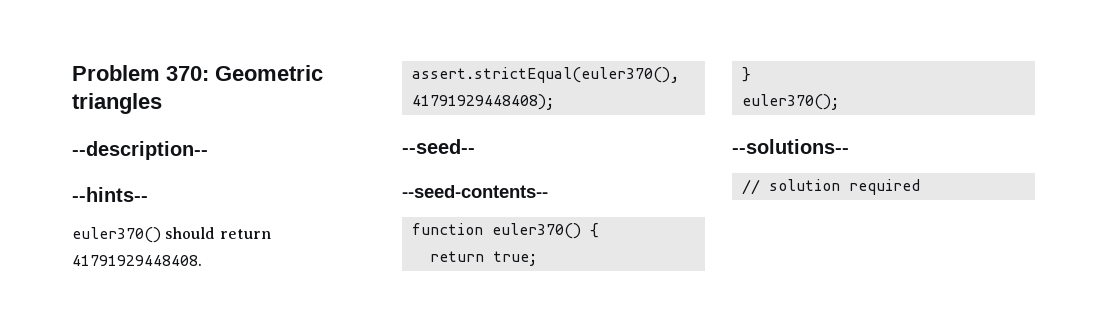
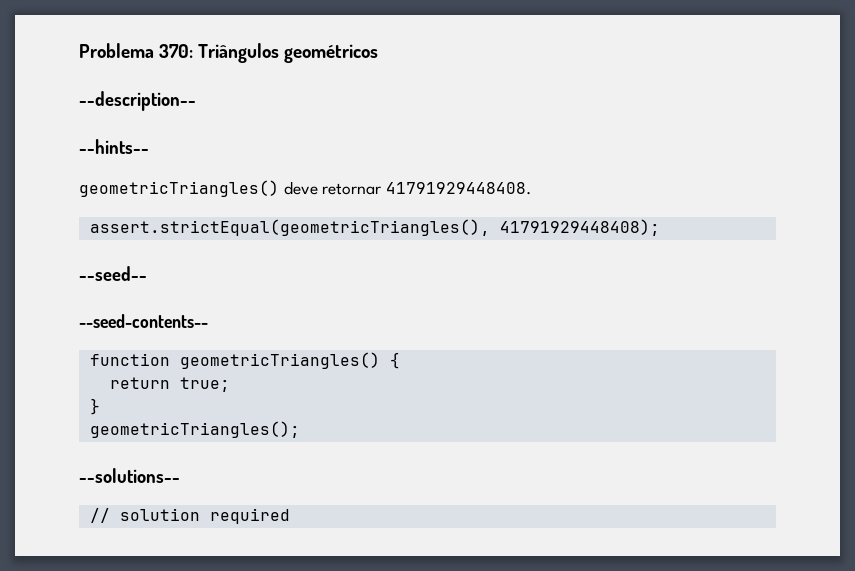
- Problem 370: Geometric triangles
+ Problema 370: Triângulos geométricos
- euler370() should return 41791929448408.
+ geometricTriangles() deve retornar 41791929448408.
- assert.strictEqual(euler370(), 41791929448408);
+ assert.strictEqual(geometricTriangles(), 41791929448408);
- function euler370() {
+ function geometricTriangles() {
- euler370();
+ geometricTriangles();

